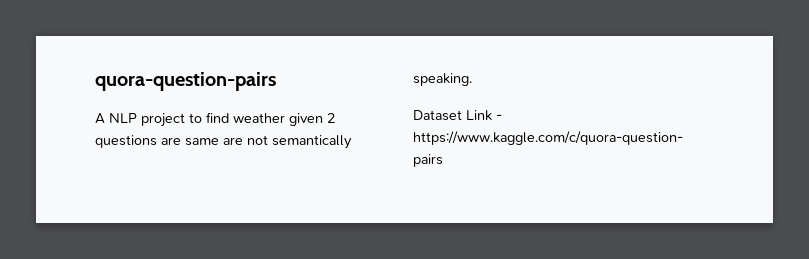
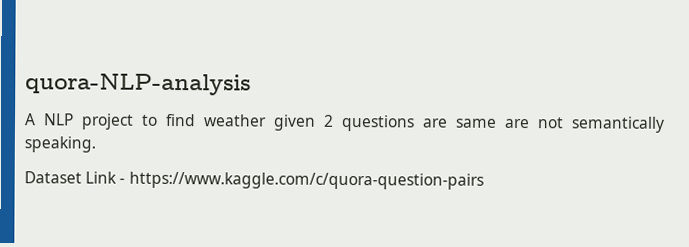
- quora-question-pairs
+ quora-NLP-analysis

